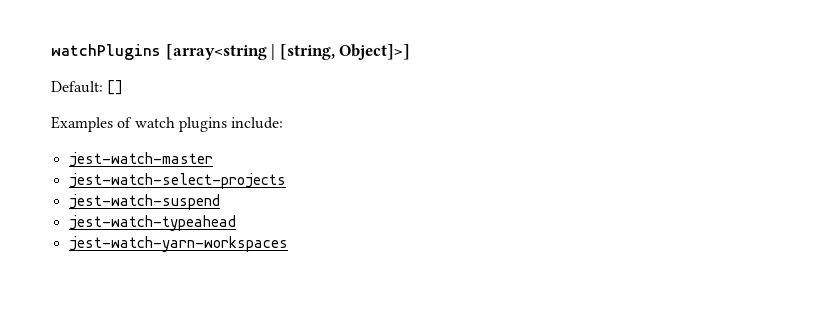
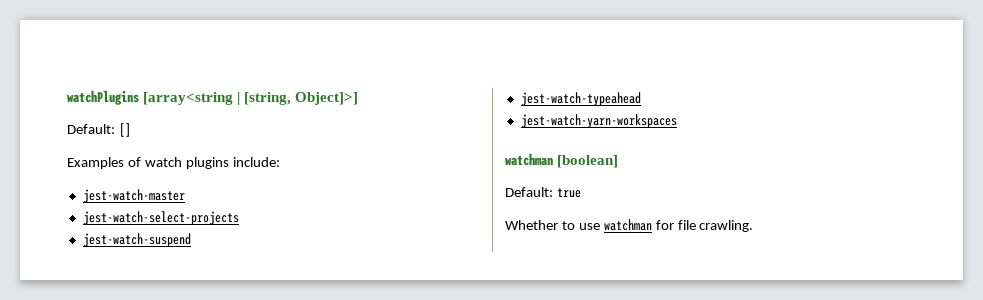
+ watchman [boolean]
+ Default: true
+ Whether to use watchman for file crawling.

